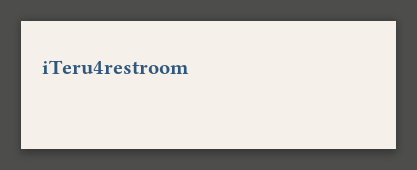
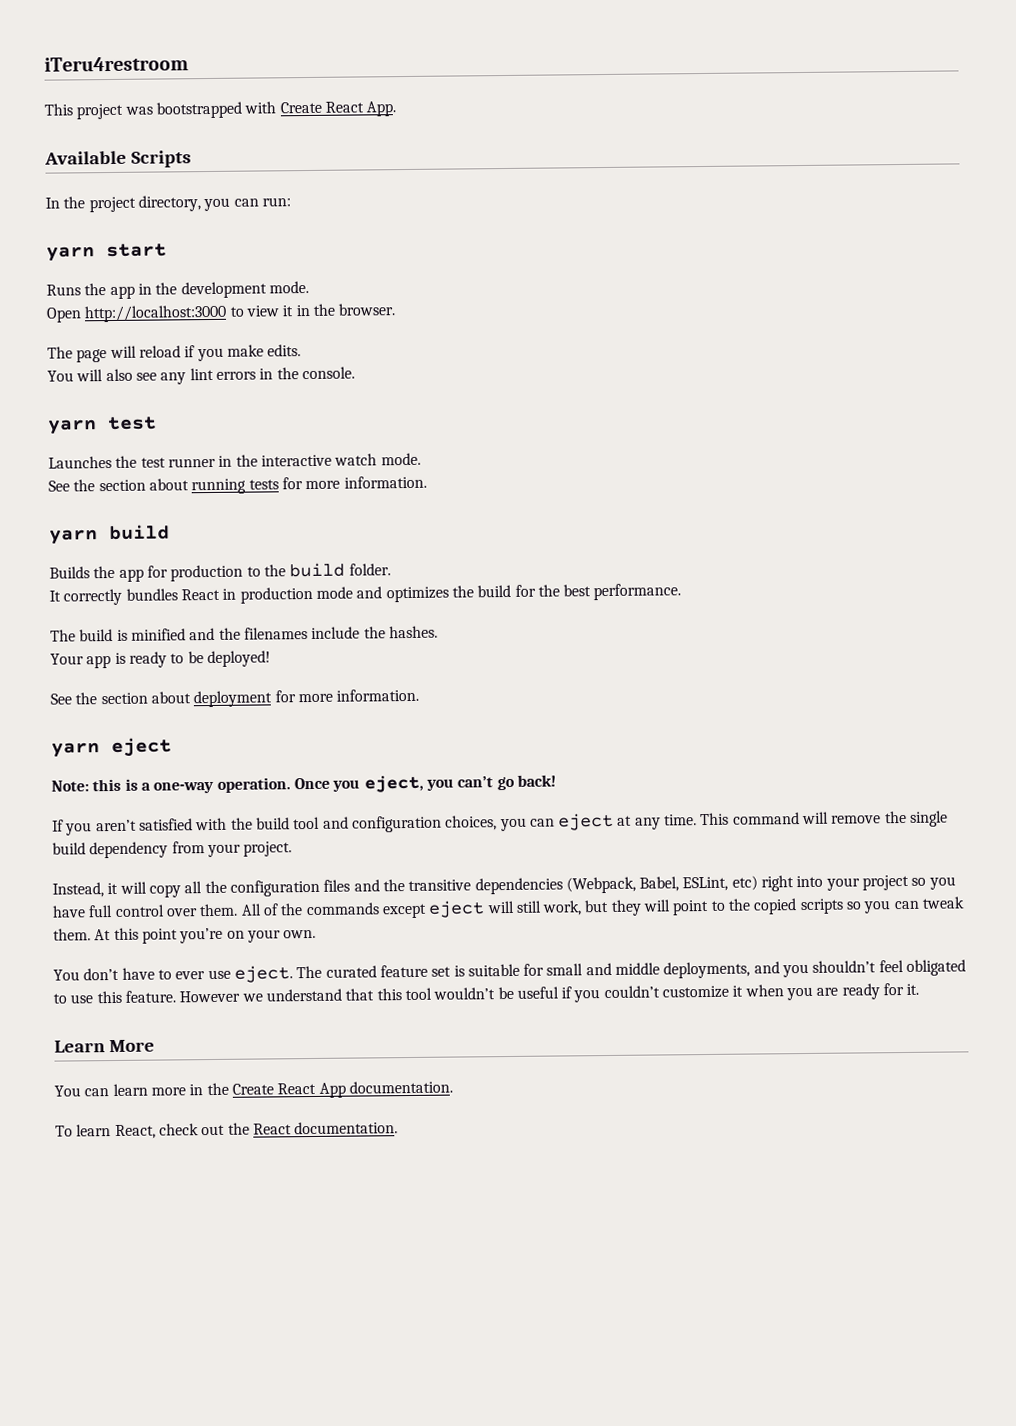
+ This project was bootstrapped with Create React App.
+ Available Scripts
+ In the project directory, you can run:
+ yarn start
+ Runs the app in the development mode.
+ Open http://localhost:3000 to view it in the browser.
+ The page will reload if you make edits.
+ You will also see any lint errors in the console.
+ yarn test
+ Launches the test runner in the interactive watch mode.
+ See the section about running tests for more information.
+ yarn build
+ Builds the app for production to the build folder.
+ It correctly bundles React in production mode and optimizes the build for the best performance.
+ The build is minified and the filenames include the hashes.
+ Your app is ready to be deployed!
+ See the section about deployment for more information.
+ yarn eject
+ Note: this is a one-way operation. Once you eject, you can’t go back!
+ If you aren’t satisfied with the build tool and configuration choices, you can eject at any time. This command will remove the single build dependency from your project.
+ Instead, it will copy all the configuration files and the transitive dependencies (Webpack, Babel, ESLint, etc) right into your project so you have full control over them. All of the commands except eject will still work, but they will point to the copied scripts so you can tweak them. At this point you’re on your own.
+ You don’t have to ever use eject. The curated feature set is suitable for small and middle deployments, and you shouldn’t feel obligated to use this feature. However we understand that this tool wouldn’t be useful if you couldn’t customize it when you are ready for it.
+ Learn More
+ You can learn more in the Create React App documentation.
+ To learn React, check out the React documentation.

